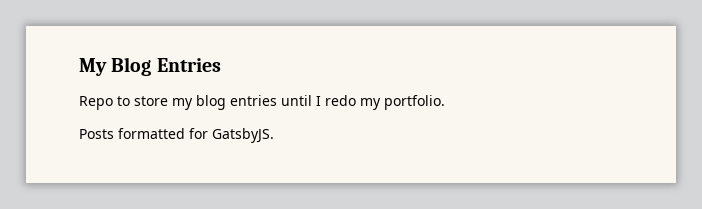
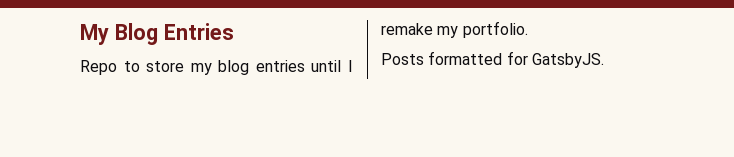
- Repo to store my blog entries until I redo my portfolio.
+ Repo to store my blog entries until I remake my portfolio.

